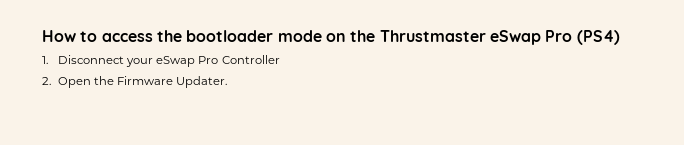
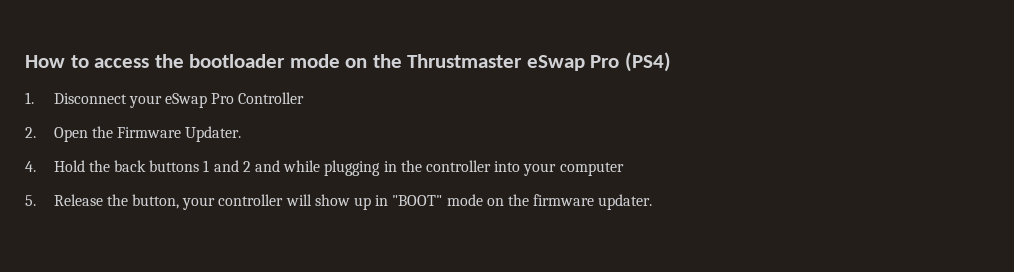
+ 4. Hold the back buttons 1 and 2 and while plugging in the controller into your computer
+ 5. Release the button, your controller will show up in "BOOT" mode on the firmware updater.

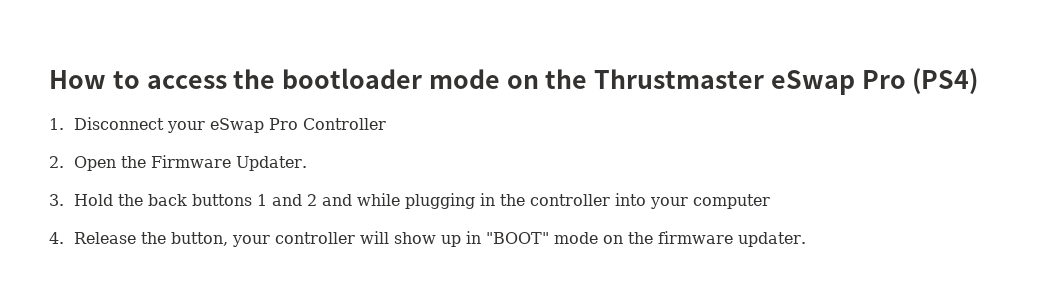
- 4. Hold the back buttons 1 and 2 and while plugging in the controller into your computer
+ 3. Hold the back buttons 1 and 2 and while plugging in the controller into your computer
- 5. Release the button, your controller will show up in "BOOT" mode on the firmware updater.
+ 4. Release the button, your controller will show up in "BOOT" mode on the firmware updater.

